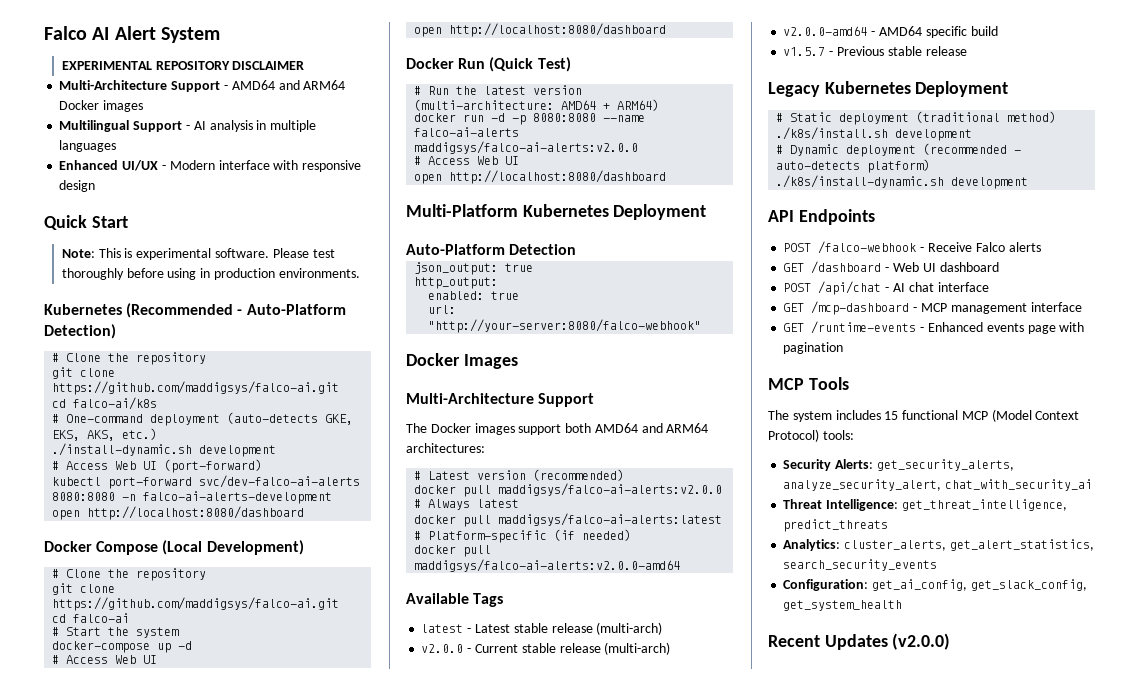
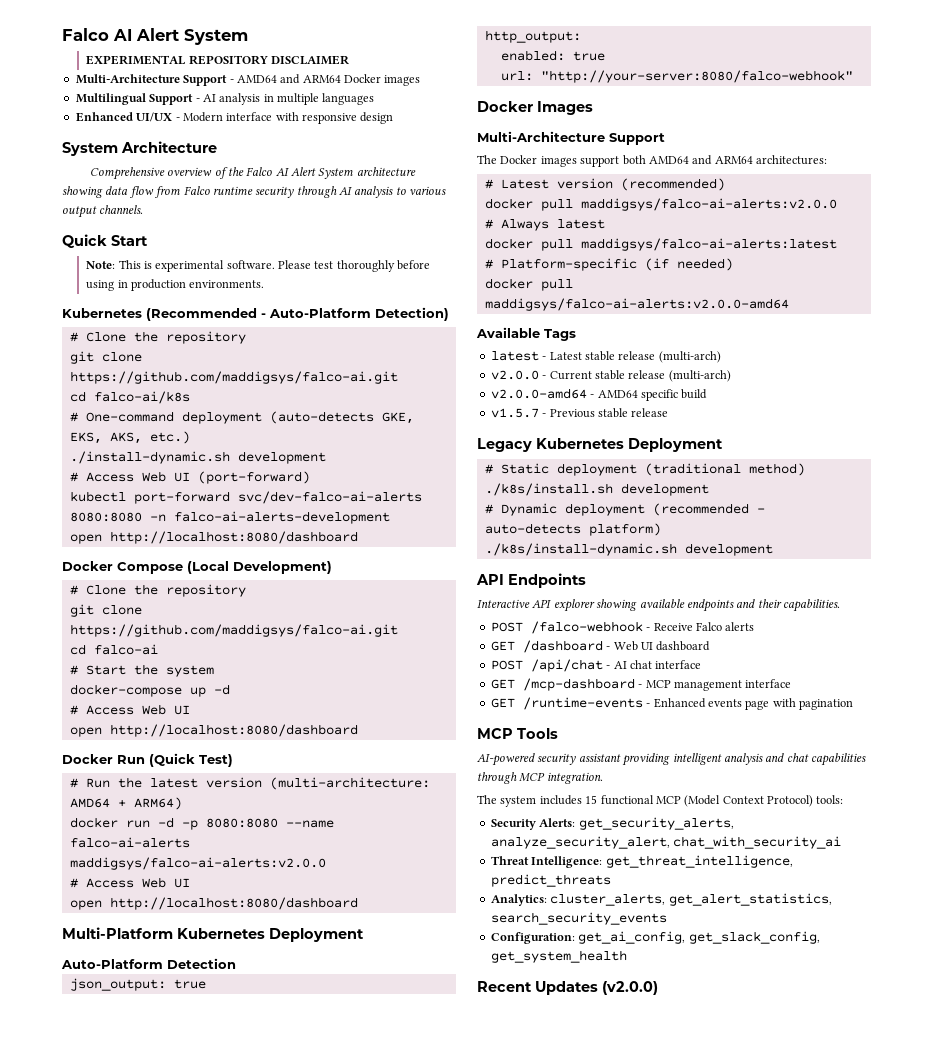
+ System Architecture
+ Comprehensive overview of the Falco AI Alert System architecture showing data flow from Falco runtime security through AI analysis to various output channels.
+ Interactive API explorer showing available endpoints and their capabilities.
+ AI-powered security assistant providing intelligent analysis and chat capabilities through MCP integration.

